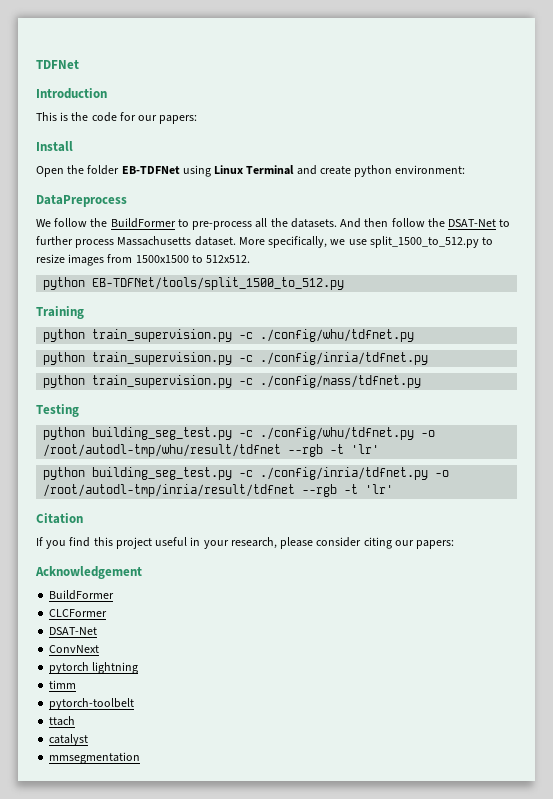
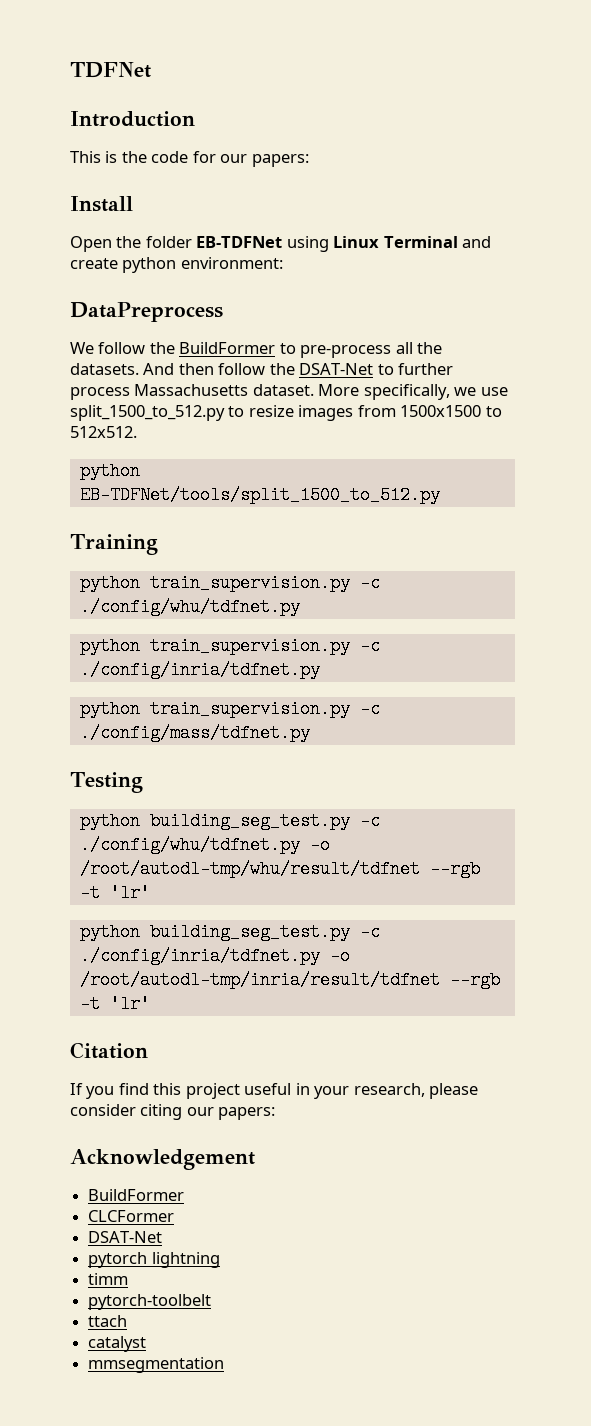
- ConvNext

